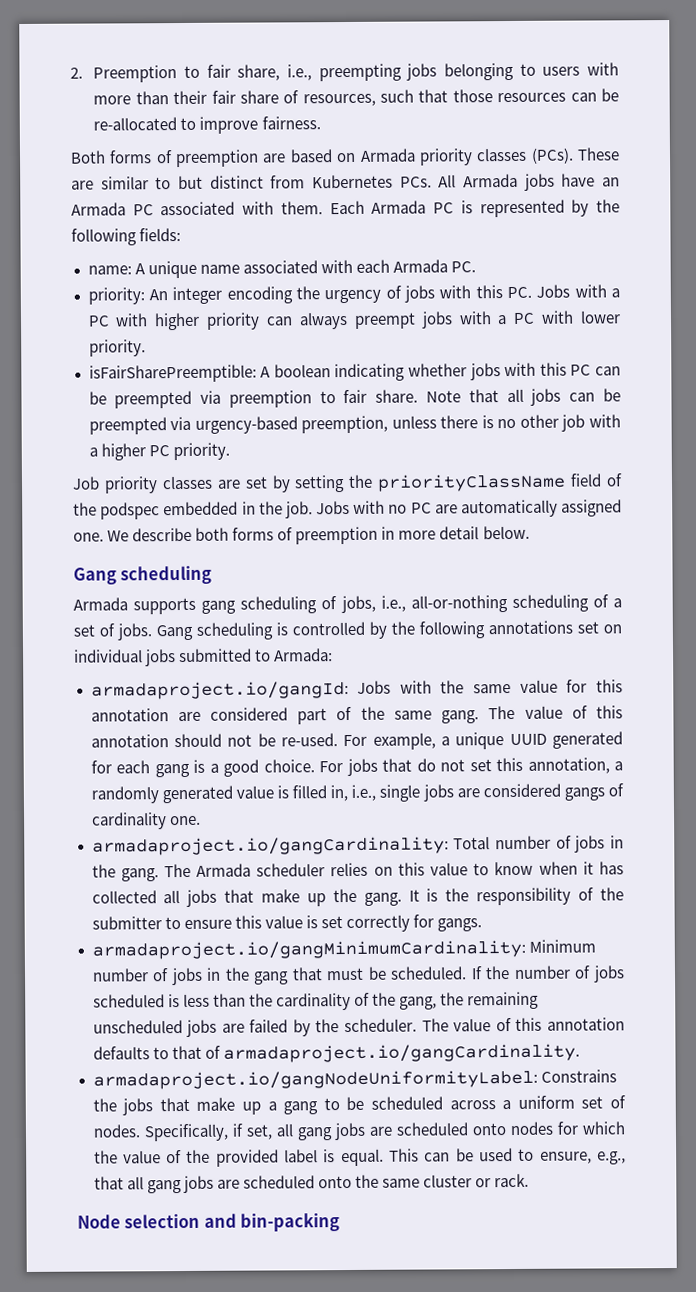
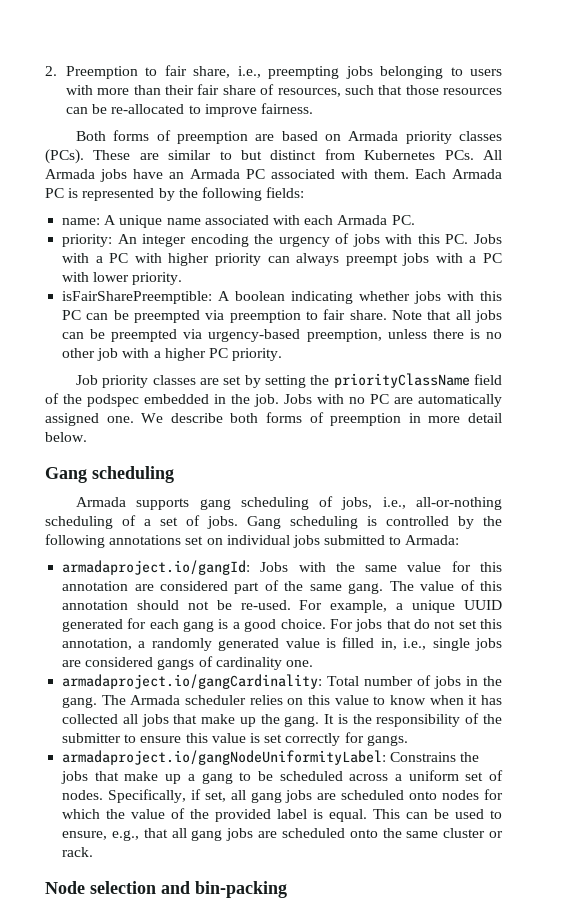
- armadaproject.io/gangMinimumCardinality: Minimum number of jobs in the gang that must be scheduled. If the number of jobs scheduled is less than the cardinality of the gang, the remaining unscheduled jobs are failed by the scheduler. The value of this annotation defaults to that of armadaproject.io/gangCardinality.

